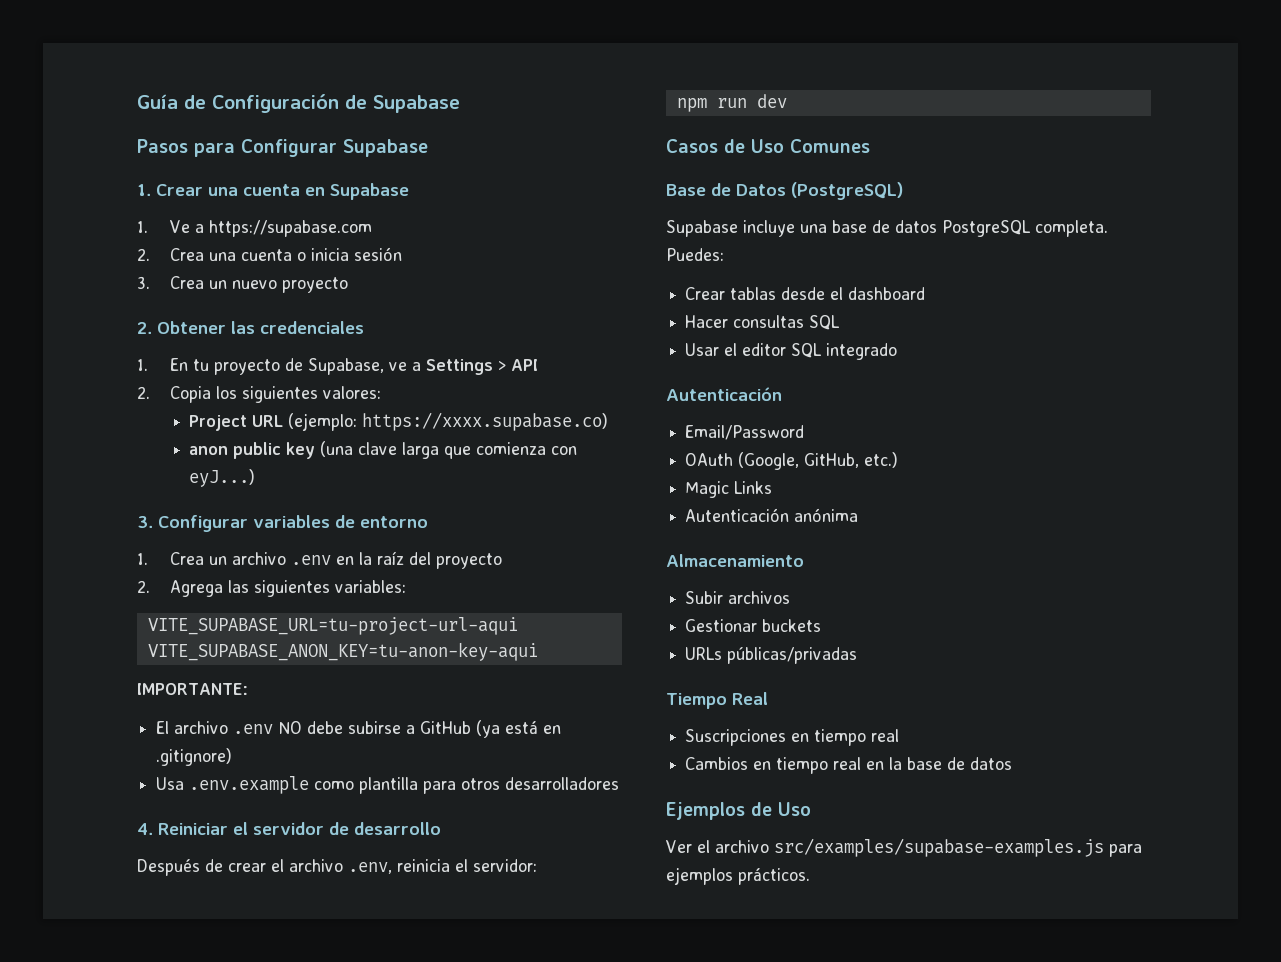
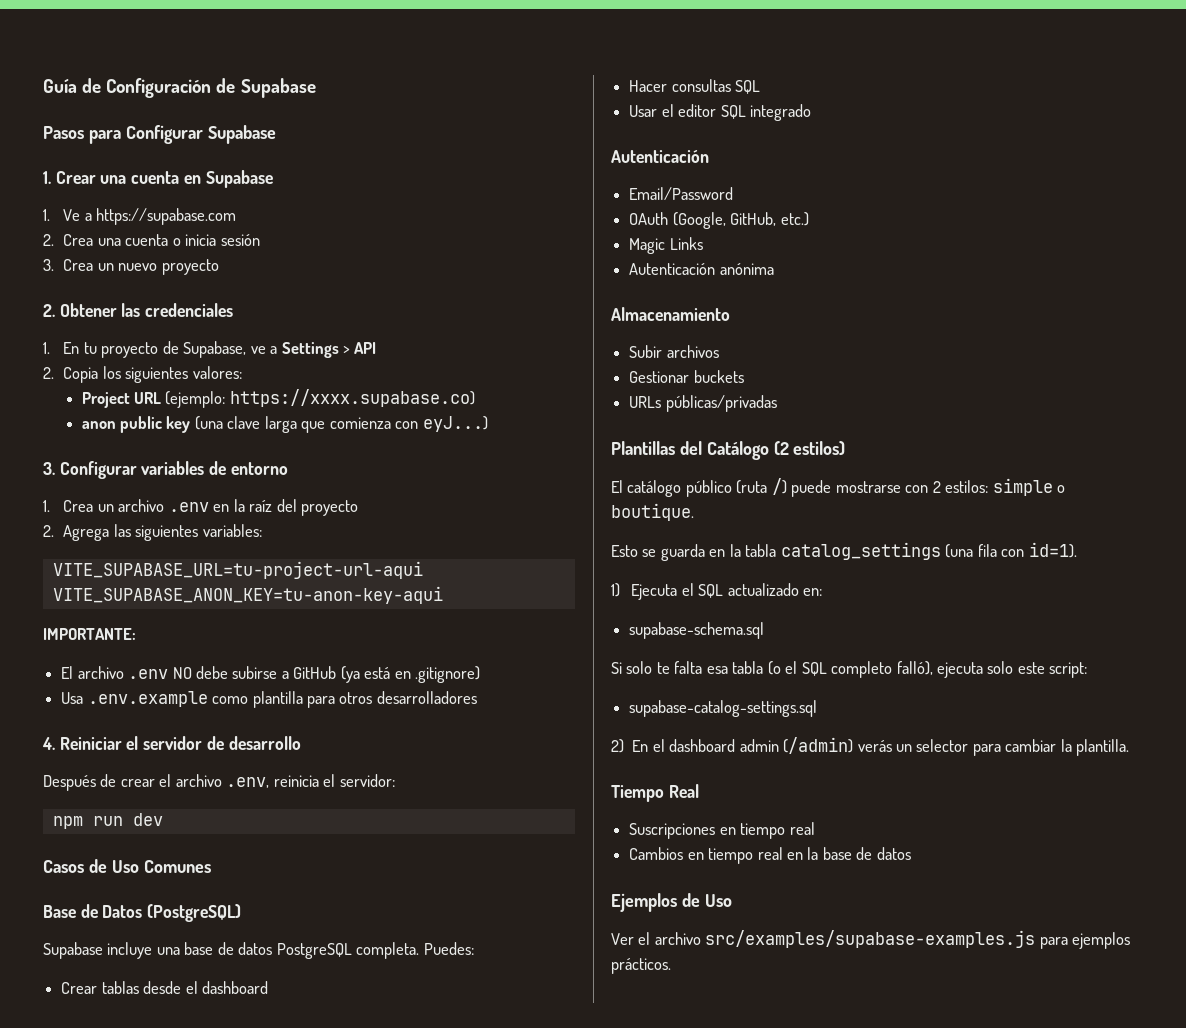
+ Plantillas del Catálogo (2 estilos)
+ El catálogo público (ruta /) puede mostrarse con 2 estilos: simple o boutique.
+ Esto se guarda en la tabla catalog_settings (una fila con id=1).
+ 1) Ejecuta el SQL actualizado en:
+ supabase-schema.sql
+ Si solo te falta esa tabla (o el SQL completo falló), ejecuta solo este script:
+ supabase-catalog-settings.sql
+ 2) En el dashboard admin (/admin) verás un selector para cambiar la plantilla.

